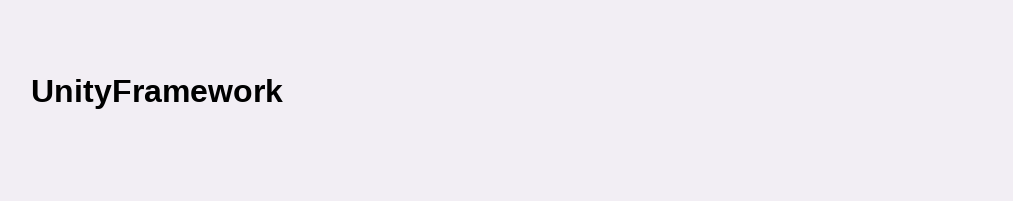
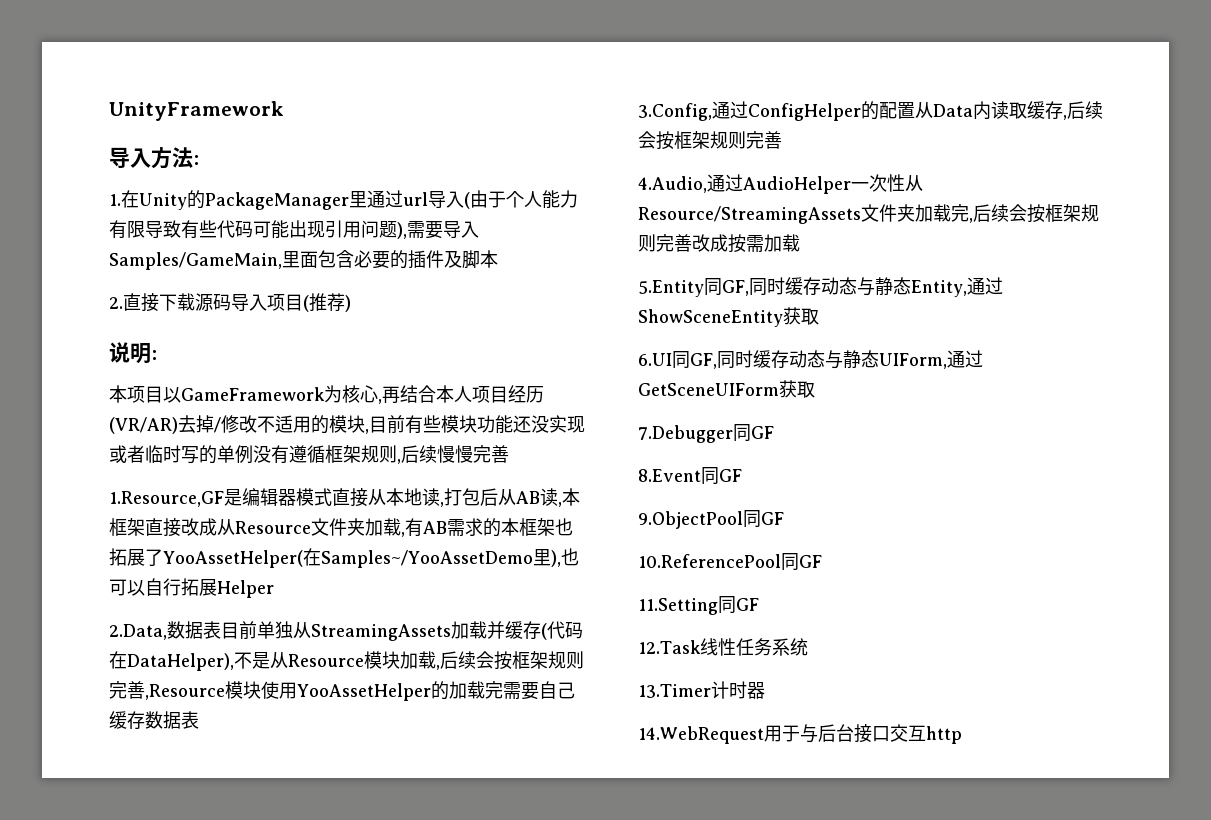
+ 导入方法:
+ 1.在Unity的PackageManager里通过url导入(由于个人能力有限导致有些代码可能出现引用问题),需要导入Samples/GameMain,里面包含必要的插件及脚本
+ 2.直接下载源码导入项目(推荐)
+ 说明:
+ 本项目以GameFramework为核心,再结合本人项目经历(VR/AR)去掉/修改不适用的模块,目前有些模块功能还没实现或者临时写的单例没有遵循框架规则,后续慢慢完善
+ 1.Resource,GF是编辑器模式直接从本地读,打包后从AB读,本框架直接改成从Resource文件夹加载,有AB需求的本框架也拓展了YooAssetHelper(在Samples~/YooAssetDemo里),也可以自行拓展Helper
+ 2.Data,数据表目前单独从StreamingAssets加载并缓存(代码在DataHelper),不是从Resource模块加载,后续会按框架规则完善,Resource模块使用YooAssetHelper的加载完需要自己缓存数据表
+ 3.Config,通过ConfigHelper的配置从Data内读取缓存,后续会按框架规则完善
+ 4.Audio,通过AudioHelper一次性从Resource/StreamingAssets文件夹加载完,后续会按框架规则完善改成按需加载
+ 5.Entity同GF,同时缓存动态与静态Entity,通过ShowSceneEntity获取
+ 6.UI同GF,同时缓存动态与静态UIForm,通过GetSceneUIForm获取
+ 7.Debugger同GF
+ 8.Event同GF
+ 9.ObjectPool同GF
+ 10.ReferencePool同GF
+ 11.Setting同GF
+ 12.Task线性任务系统
+ 13.Timer计时器
+ 14.WebRequest用于与后台接口交互http

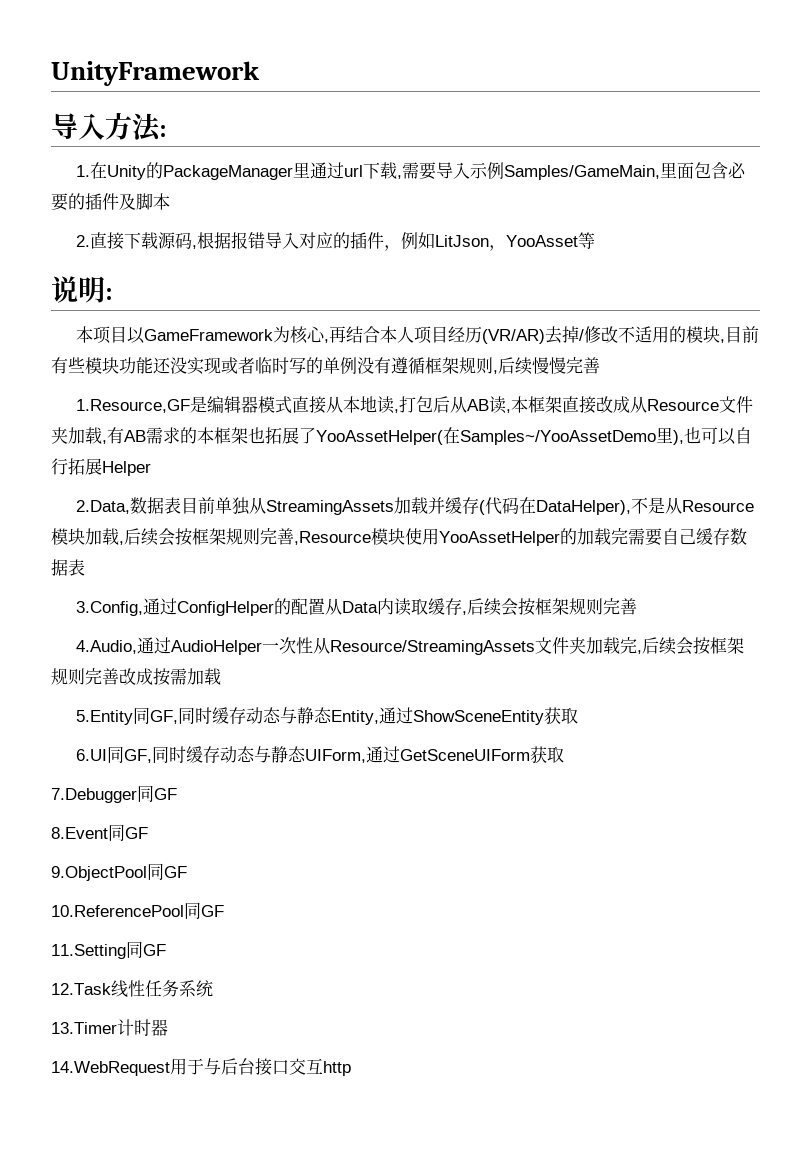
- 1.在Unity的PackageManager里通过url导入(由于个人能力有限导致有些代码可能出现引用问题),需要导入Samples/GameMain,里面包含必要的插件及脚本
+ 1.在Unity的PackageManager里通过url下载,需要导入示例Samples/GameMain,里面包含必要的插件及脚本
- 2.直接下载源码导入项目(推荐)
+ 2.直接下载源码,根据报错导入对应的插件，例如LitJson，YooAsset等

